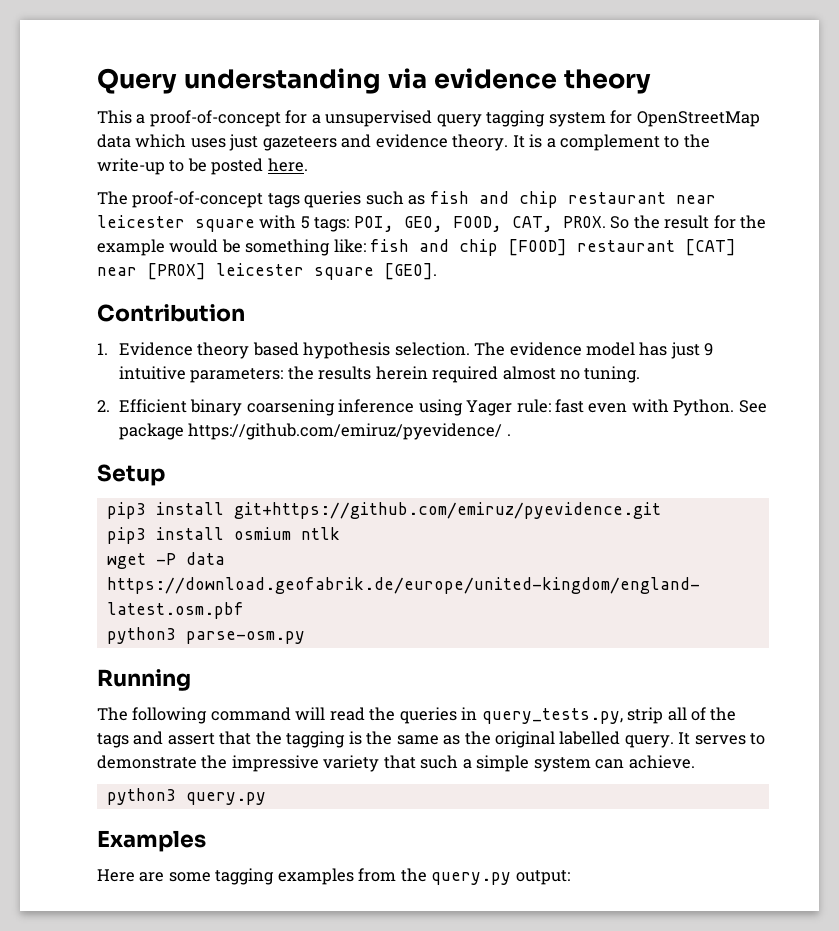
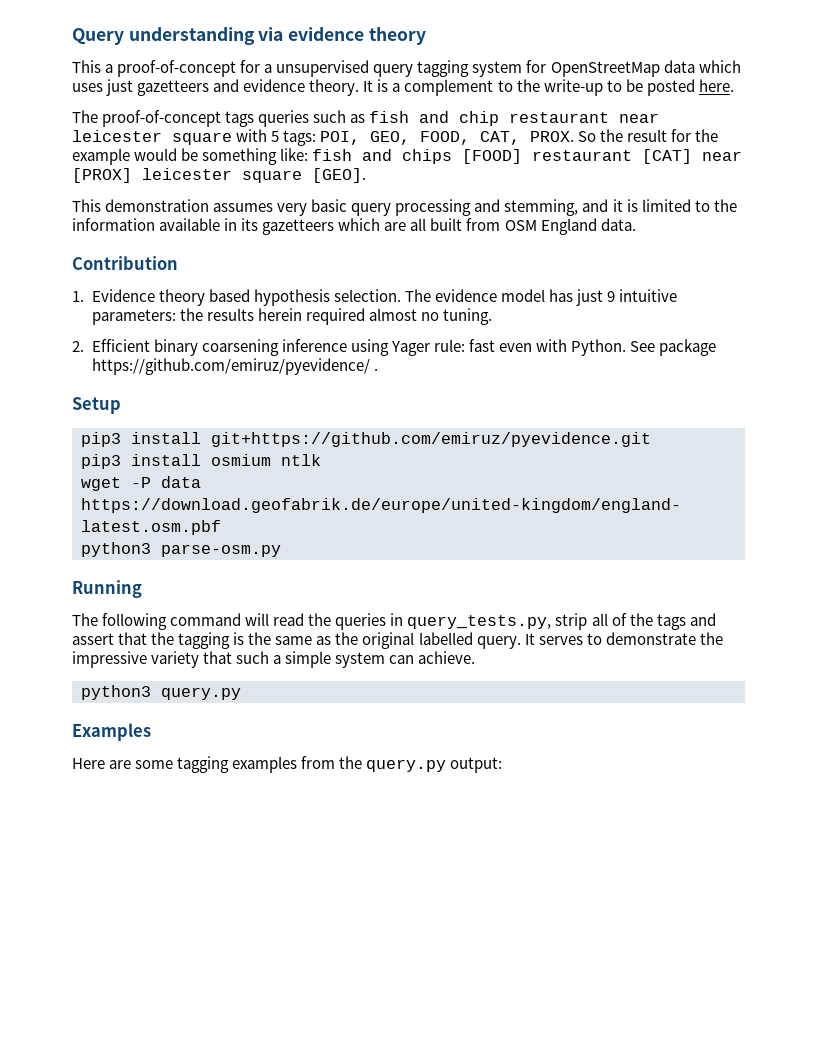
- This a proof-of-concept for a unsupervised query tagging system for OpenStreetMap data which uses just gazeteers and evidence theory.
+ This a proof-of-concept for a unsupervised query tagging system for OpenStreetMap data which uses just gazetteers and evidence theory.
- So the result for the example would be something like: fish and chip [FOOD] restaurant [CAT] near [PROX] leicester square [GEO].
+ So the result for the example would be something like: fish and chips [FOOD] restaurant [CAT] near [PROX] leicester square [GEO].
+ This demonstration assumes very basic query processing and stemming, and it is limited to the information available in its gazetteers which are all built from OSM England data.

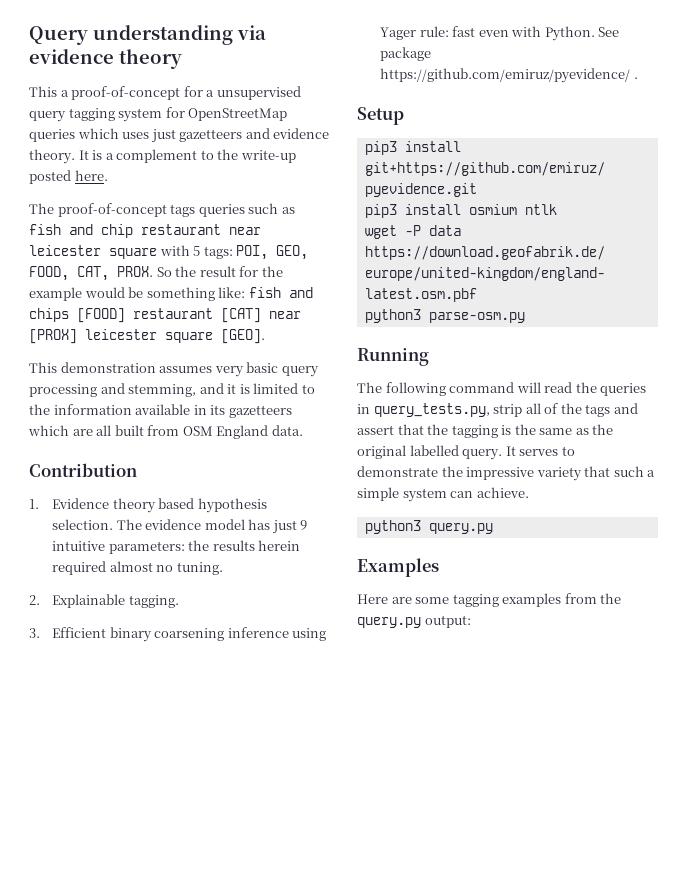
- This a proof-of-concept for a unsupervised query tagging system for OpenStreetMap data which uses just gazetteers and evidence theory.
+ This a proof-of-concept for a unsupervised query tagging system for OpenStreetMap queries which uses just gazetteers and evidence theory.
- It is a complement to the write-up to be posted here.
+ It is a complement to the write-up posted here.
- 2. Efficient binary coarsening inference using Yager rule: fast even with Python.
+ 2. Explainable tagging.
+ 3. Efficient binary coarsening inference using Yager rule: fast even with Python.

